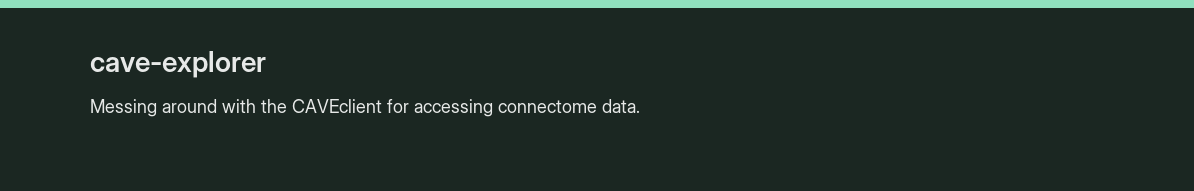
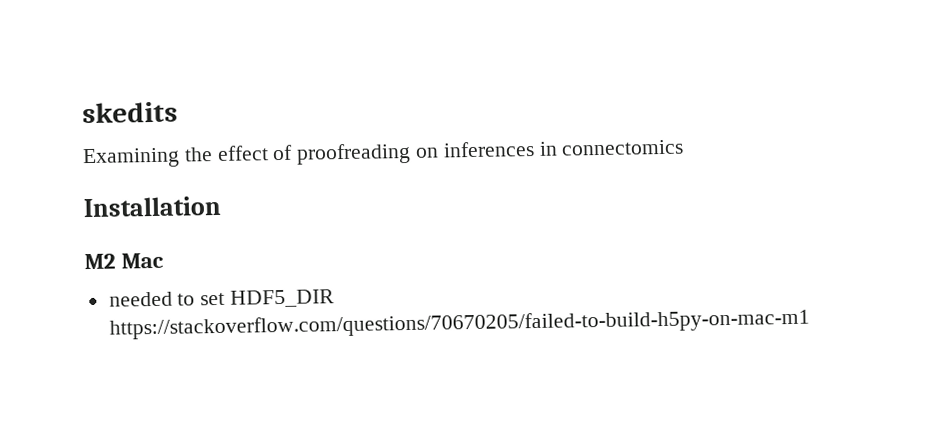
- cave-explorer
- Messing around with the CAVEclient for accessing connectome data.
+ skedits
+ Examining the effect of proofreading on inferences in connectomics
+ Installation
+ M2 Mac
+ needed to set HDF5_DIR https://stackoverflow.com/questions/70670205/failed-to-build-h5py-on-mac-m1

